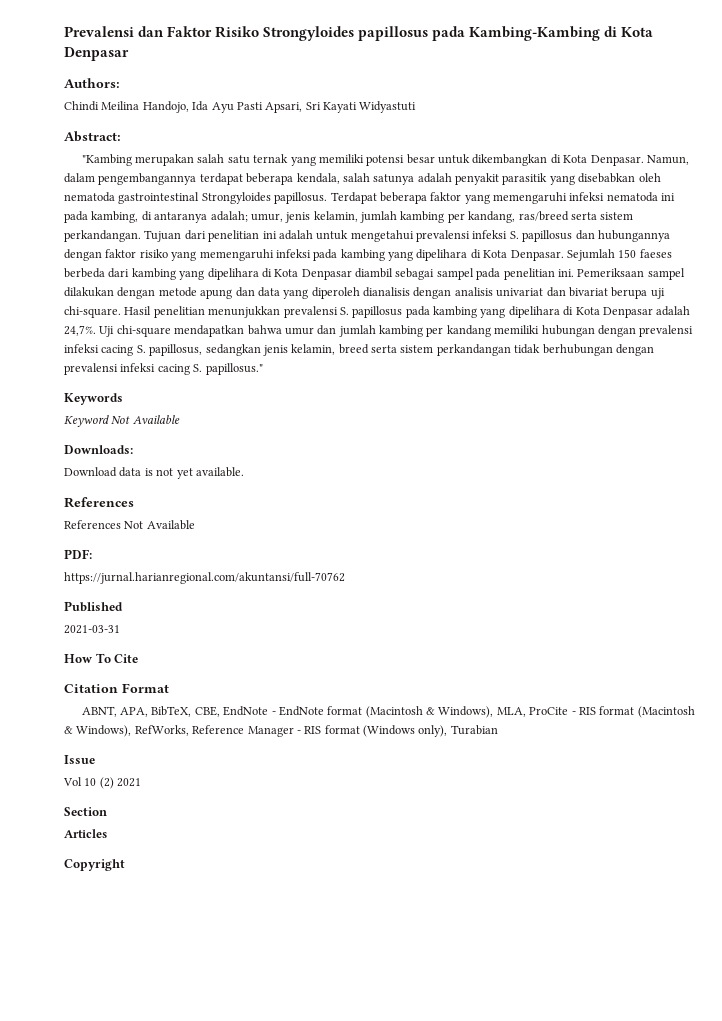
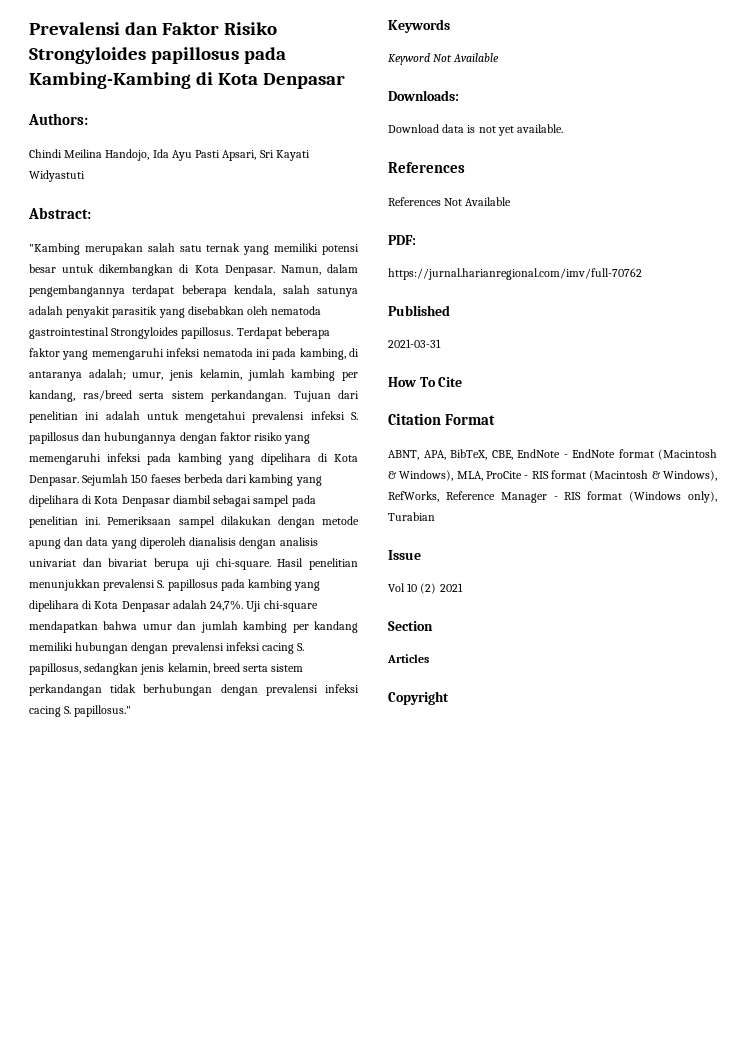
- https://jurnal.harianregional.com/akuntansi/full-70762
+ https://jurnal.harianregional.com/imv/full-70762

